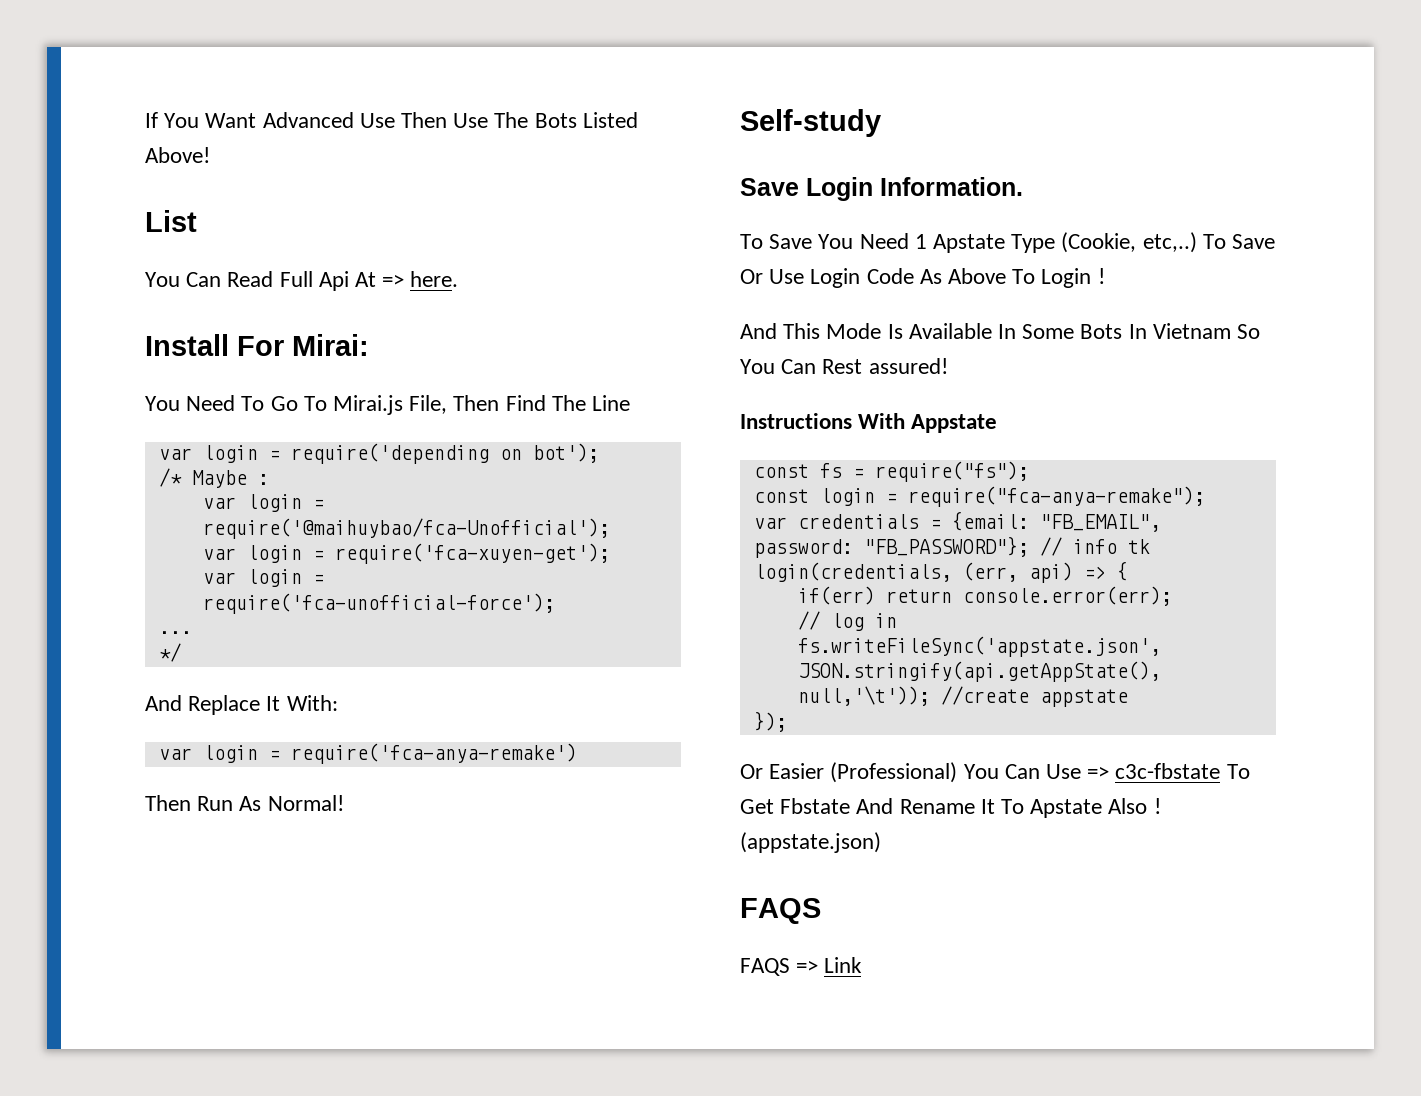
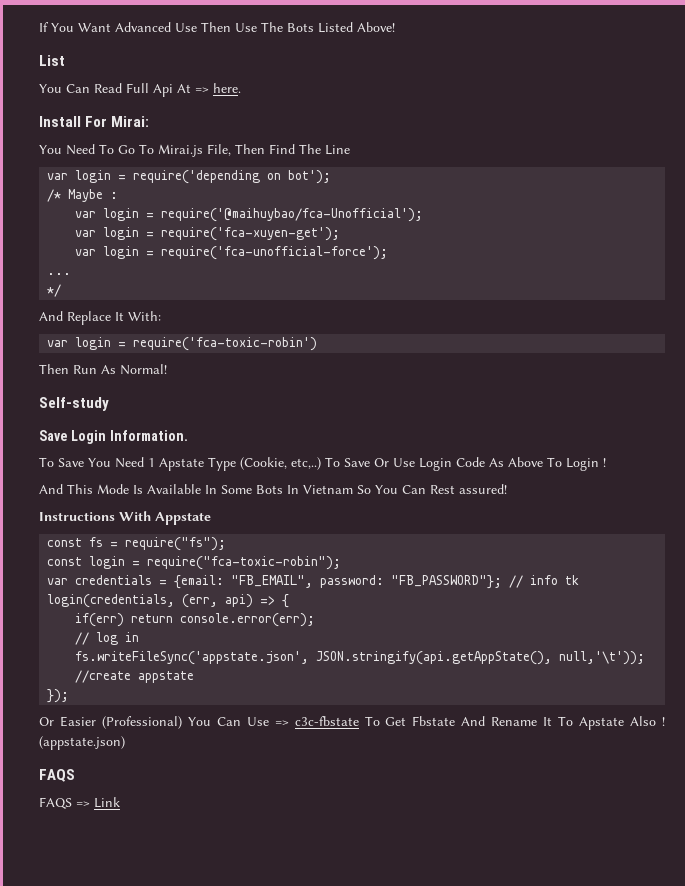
- var login = require('fca-anya-remake')
+ var login = require('fca-toxic-robin')
- const login = require("fca-anya-remake");
+ const login = require("fca-toxic-robin");

